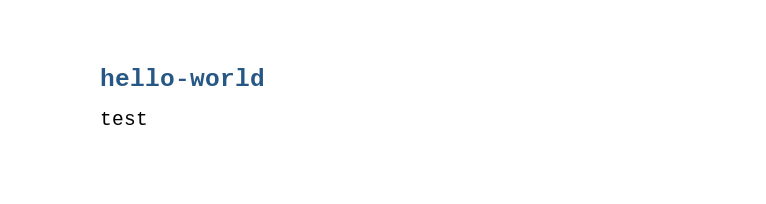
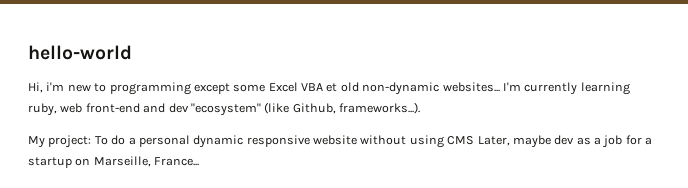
- test
+ Hi, i'm new to programming except some Excel VBA et old non-dynamic websites... I'm currently learning ruby, web front-end and dev "ecosystem" (like Github, frameworks...).
+ My project: To do a personal dynamic responsive website without using CMS Later, maybe dev as a job for a startup on Marseille, France...

